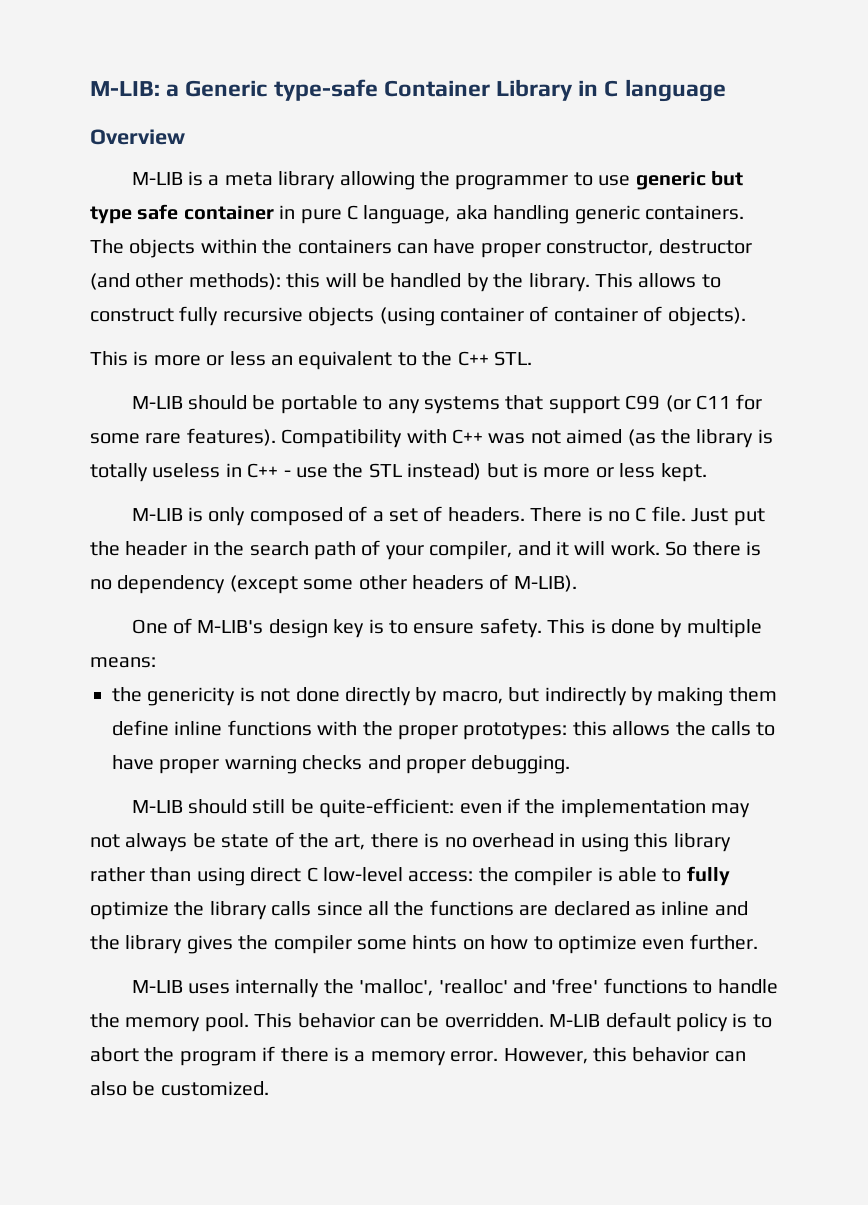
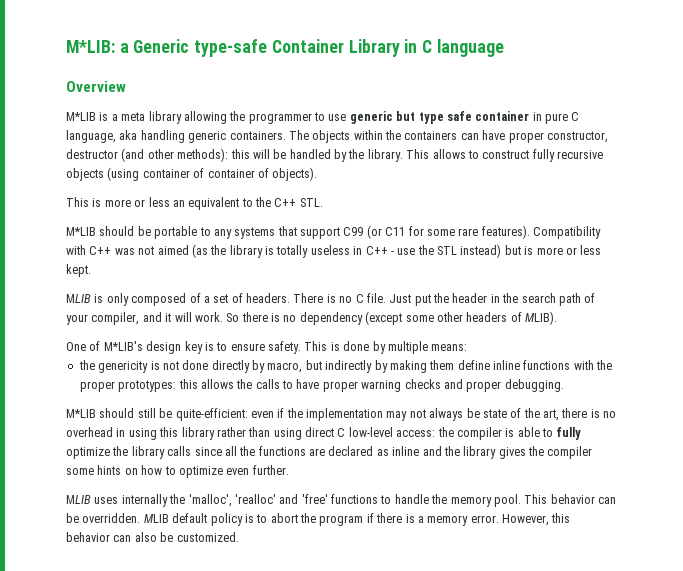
- M-LIB: a Generic type-safe Container Library in C language
+ M*LIB: a Generic type-safe Container Library in C language
- M-LIB is a meta library allowing the programmer to use generic but type safe container in pure C language, aka handling generic containers.
+ M*LIB is a meta library allowing the programmer to use generic but type safe container in pure C language, aka handling generic containers.
- M-LIB should be portable to any systems that support C99 (or C11 for some rare features).
+ M*LIB should be portable to any systems that support C99 (or C11 for some rare features).
- M-LIB is only composed of a set of headers.
+ MLIB is only composed of a set of headers.
- So there is no dependency (except some other headers of M-LIB).
+ So there is no dependency (except some other headers of MLIB).
- One of M-LIB's design key is to ensure safety.
+ One of M*LIB's design key is to ensure safety.
- M-LIB should still be quite-efficient:
+ M*LIB should still be quite-efficient:
- M-LIB uses internally the 'malloc', 'realloc' and 'free' functions to handle the memory pool.
+ MLIB uses internally the 'malloc', 'realloc' and 'free' functions to handle the memory pool.
- M-LIB default policy is to abort the program if there is a memory error.
+ MLIB default policy is to abort the program if there is a memory error.

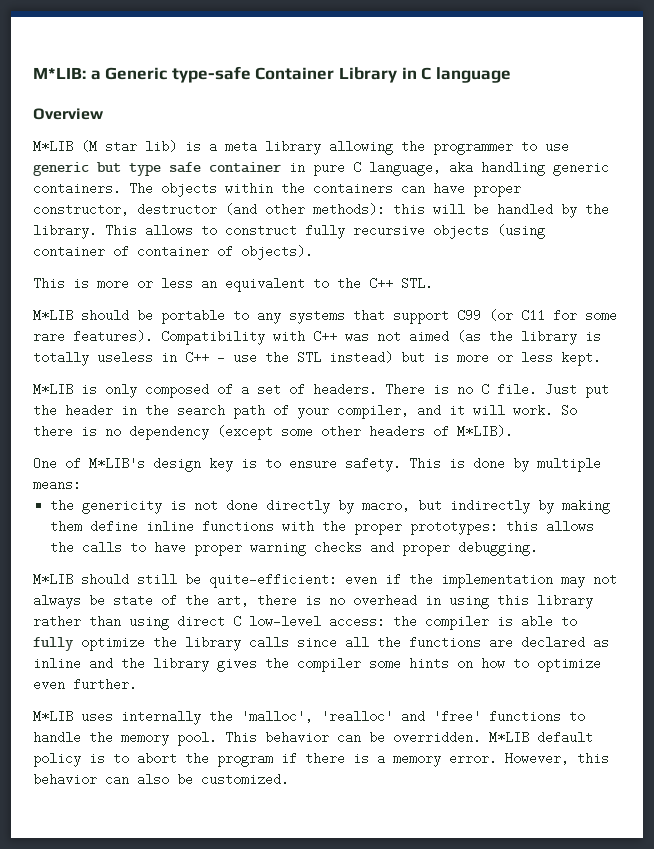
- M*LIB is a meta library allowing the programmer to use generic but type safe container in pure C language, aka handling generic containers.
+ M*LIB (M star lib) is a meta library allowing the programmer to use generic but type safe container in pure C language, aka handling generic containers.
- MLIB is only composed of a set of headers.
+ M*LIB is only composed of a set of headers.
- So there is no dependency (except some other headers of MLIB).
+ So there is no dependency (except some other headers of M*LIB).
- MLIB uses internally the 'malloc', 'realloc' and 'free' functions to handle the memory pool.
+ M*LIB uses internally the 'malloc', 'realloc' and 'free' functions to handle the memory pool.
- MLIB default policy is to abort the program if there is a memory error.
+ M*LIB default policy is to abort the program if there is a memory error.

